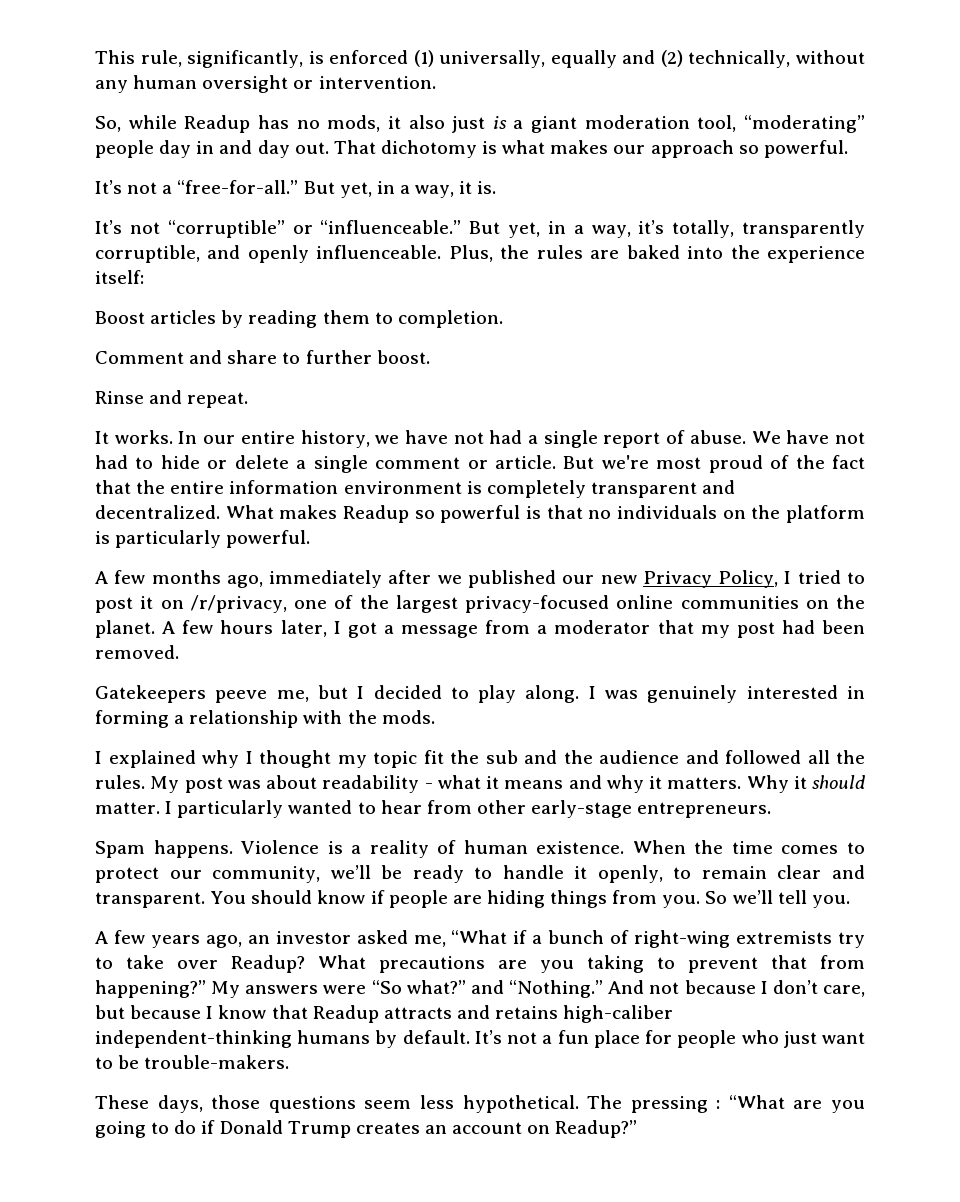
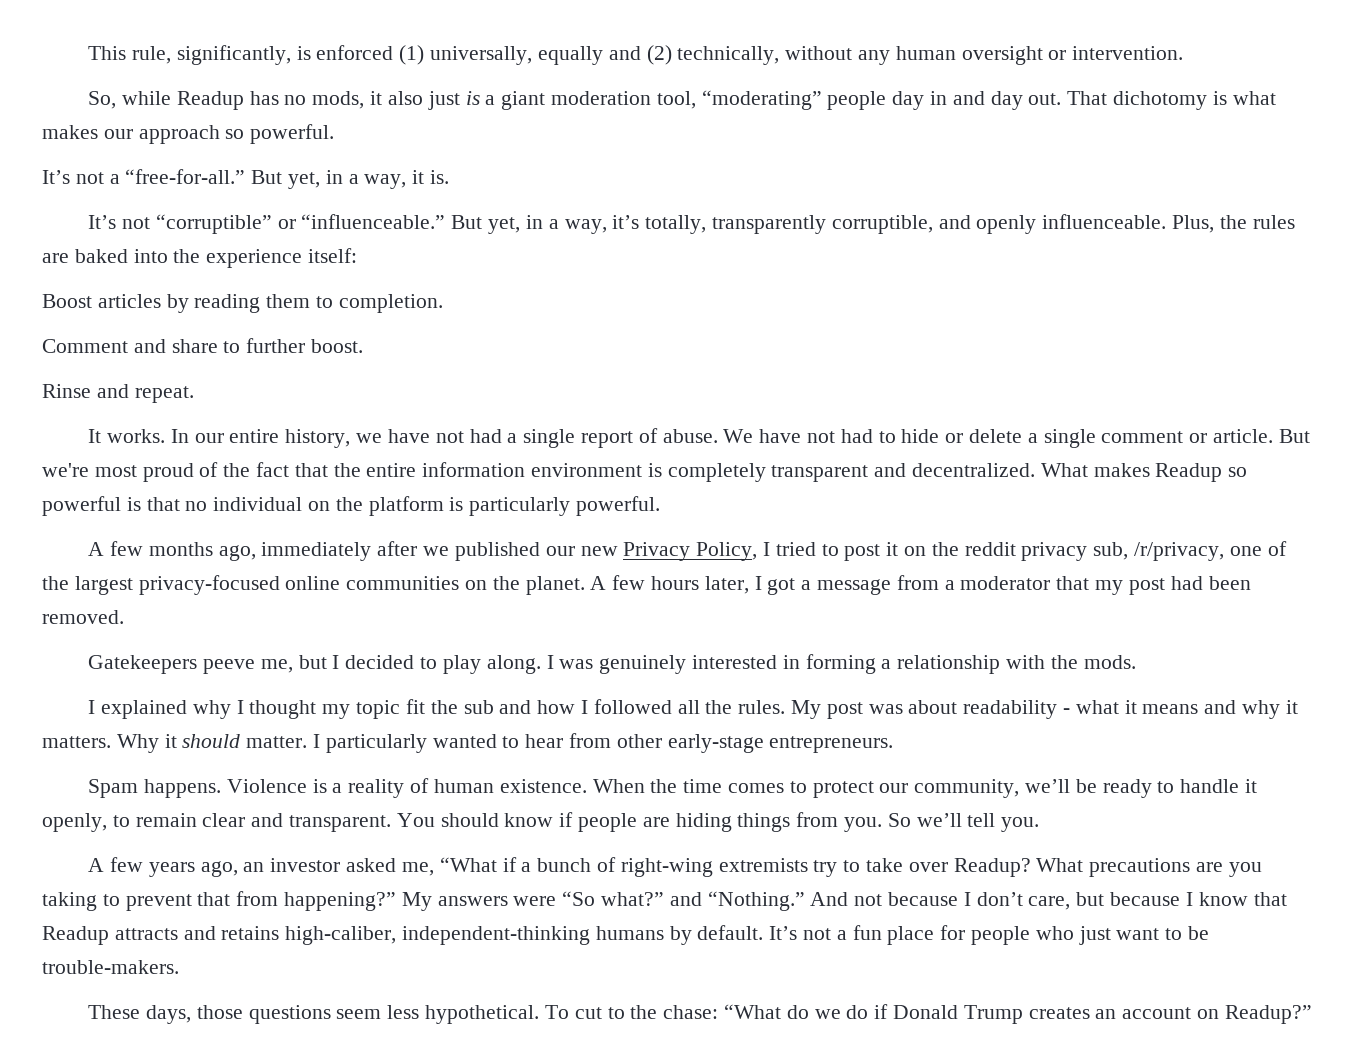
- What makes Readup so powerful is that no individuals on the platform is particularly powerful.
+ What makes Readup so powerful is that no individual on the platform is particularly powerful.
- A few months ago, immediately after we published our new Privacy Policy, I tried to post it on /r/privacy, one of the largest privacy-focused online communities on the planet.
+ A few months ago, immediately after we published our new Privacy Policy, I tried to post it on the reddit privacy sub, /r/privacy, one of the largest privacy-focused online communities on the planet.
- I explained why I thought my topic fit the sub and the audience and followed all the rules.
+ I explained why I thought my topic fit the sub and how I followed all the rules.
- And not because I don’t care, but because I know that Readup attracts and retains high-caliber independent-thinking humans by default.
+ And not because I don’t care, but because I know that Readup attracts and retains high-caliber, independent-thinking humans by default.
- The pressing : “What are you going to do if Donald Trump creates an account on Readup?”
+ To cut to the chase: “What do we do if Donald Trump creates an account on Readup?”

